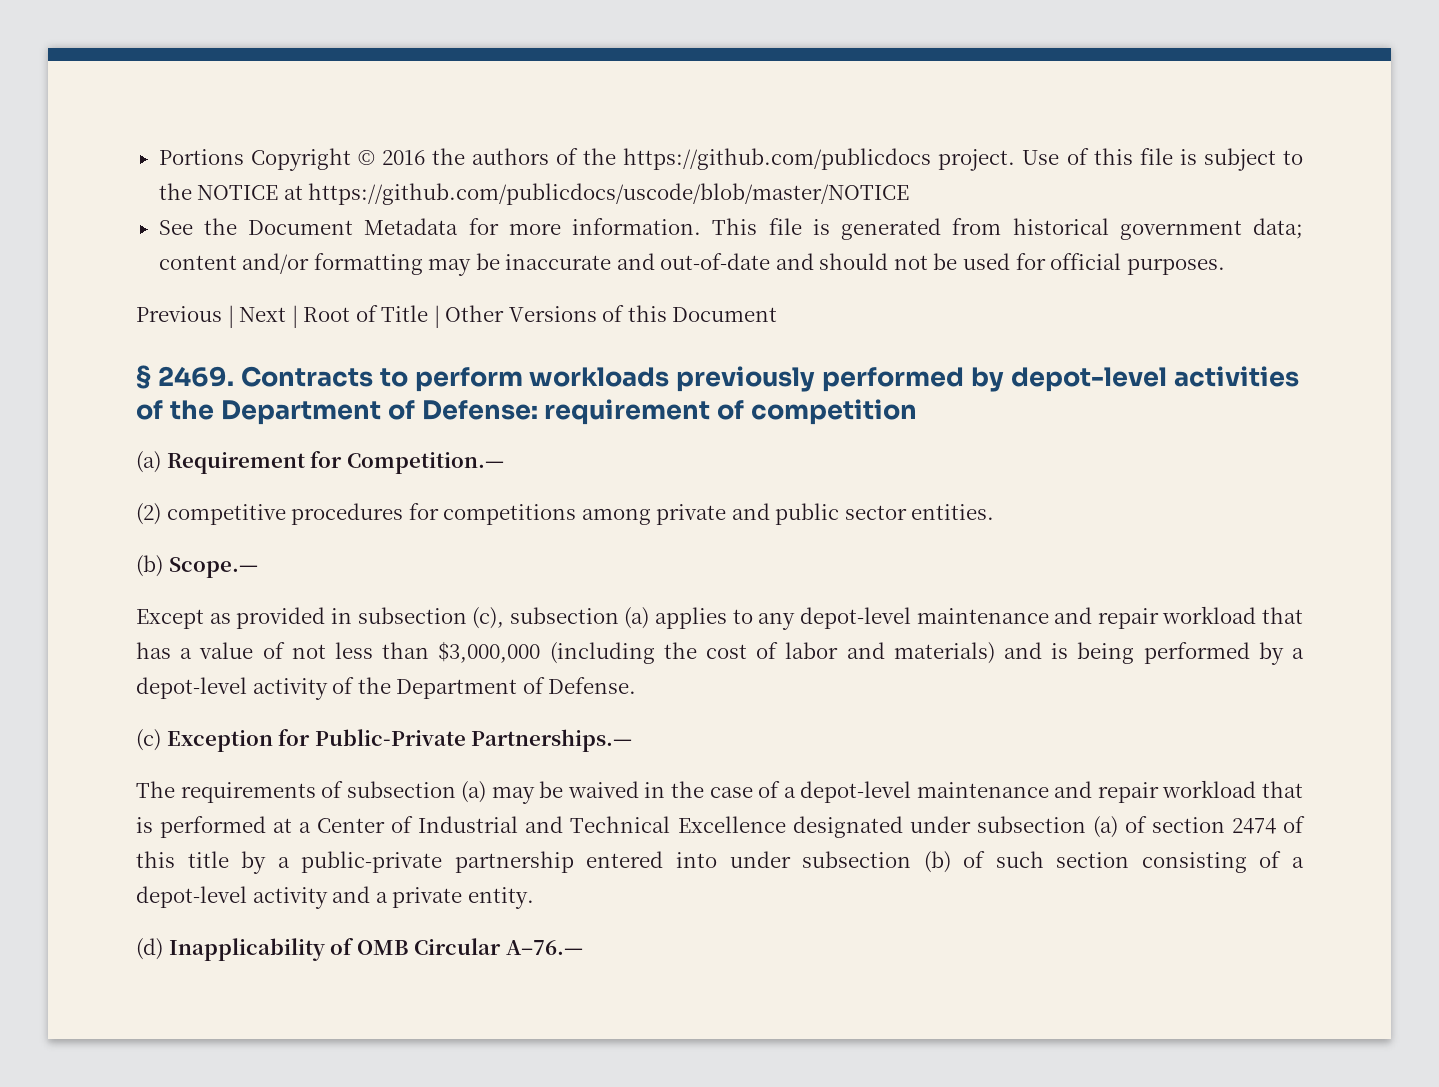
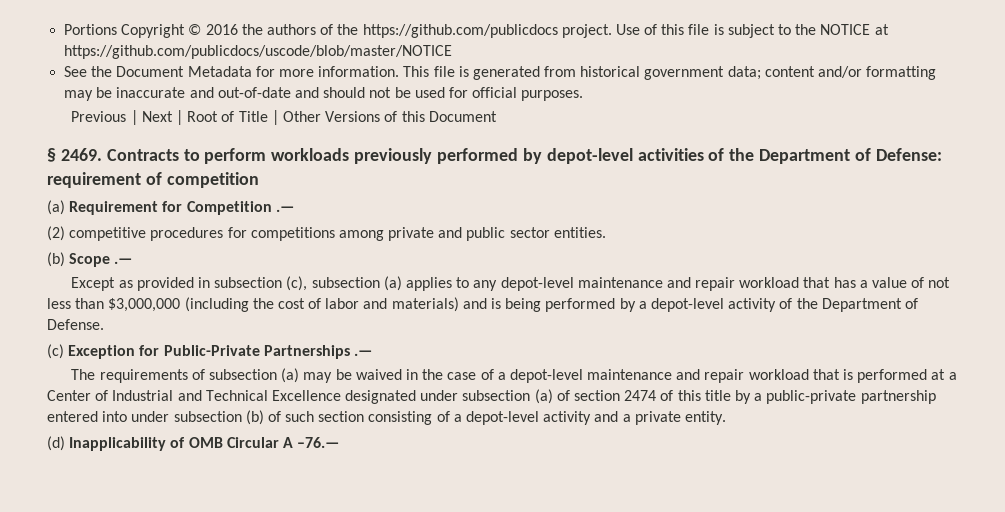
- (a) Requirement for Competition.—
+ (a) Requirement for Competition .—
- (b) Scope.—
+ (b) Scope .—
- (c) Exception for Public-Private Partnerships.—
+ (c) Exception for Public-Private Partnerships .—
- (d) Inapplicability of OMB Circular A–76.—
+ (d) Inapplicability of OMB Circular A –76.—

